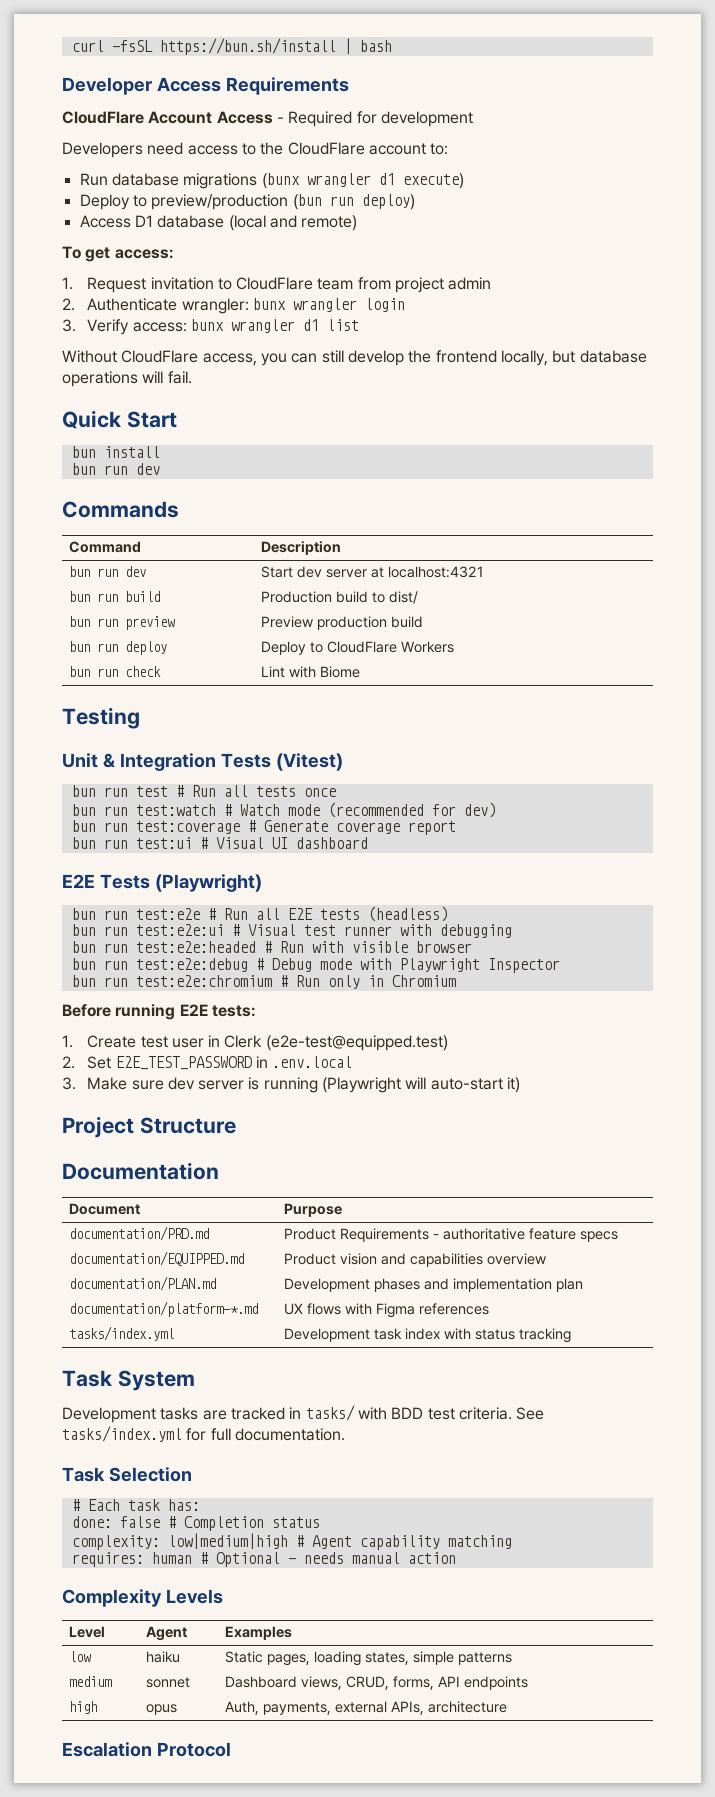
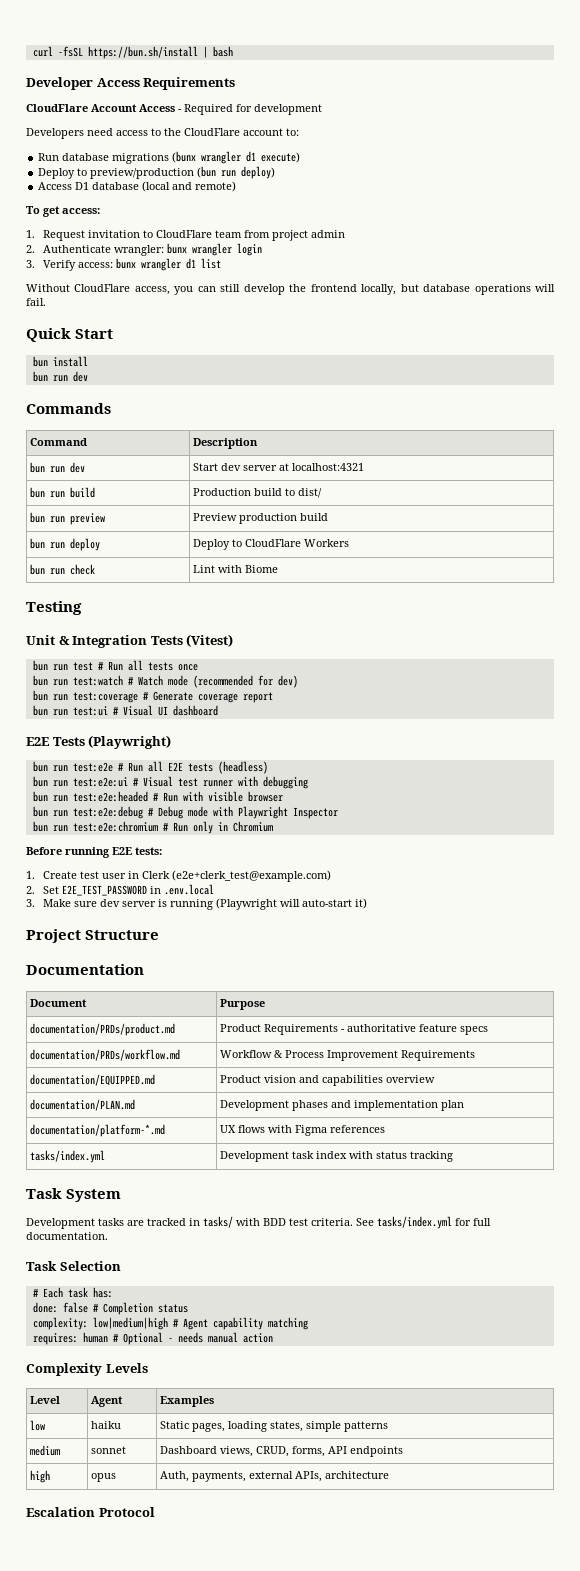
- 1. Create test user in Clerk (e2e-test@equipped.test)
+ 1. Create test user in Clerk (e2e+clerk_test@example.com)
- documentation/PRD.md | Product Requirements - authoritative feature specs
+ documentation/PRDs/product.md | Product Requirements - authoritative feature specs
+ documentation/PRDs/workflow.md | Workflow & Process Improvement Requirements

